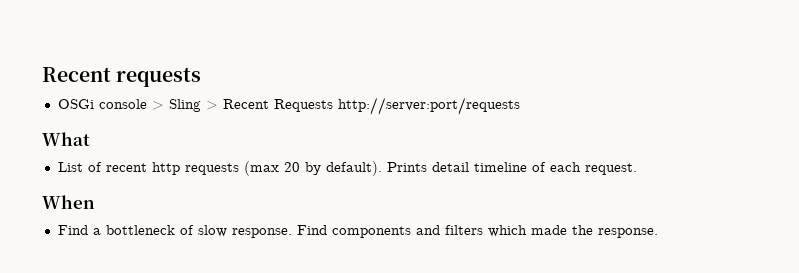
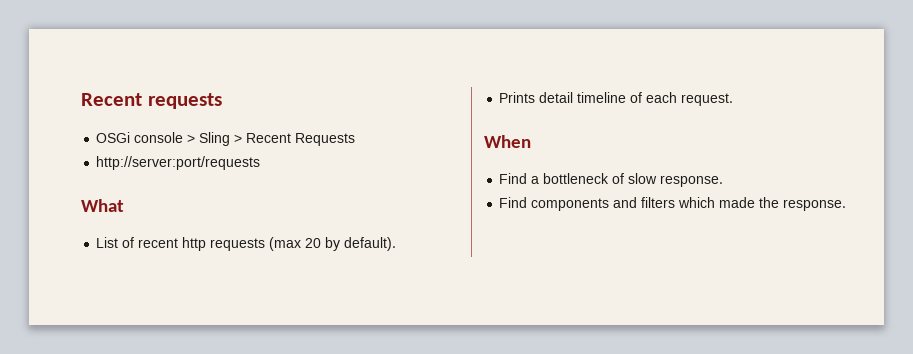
- OSGi console > Sling > Recent Requests http://server:port/requests
+ OSGi console > Sling > Recent Requests
+ http://server:port/requests
- List of recent http requests (max 20 by default). Prints detail timeline of each request.
+ List of recent http requests (max 20 by default).
+ Prints detail timeline of each request.
- Find a bottleneck of slow response. Find components and filters which made the response.
+ Find a bottleneck of slow response.
+ Find components and filters which made the response.

